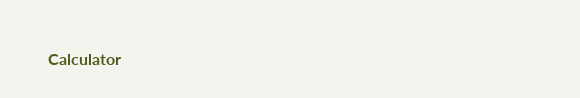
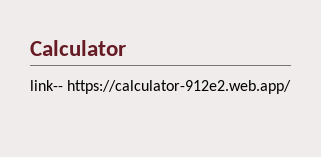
+ link-- https://calculator-912e2.web.app/

